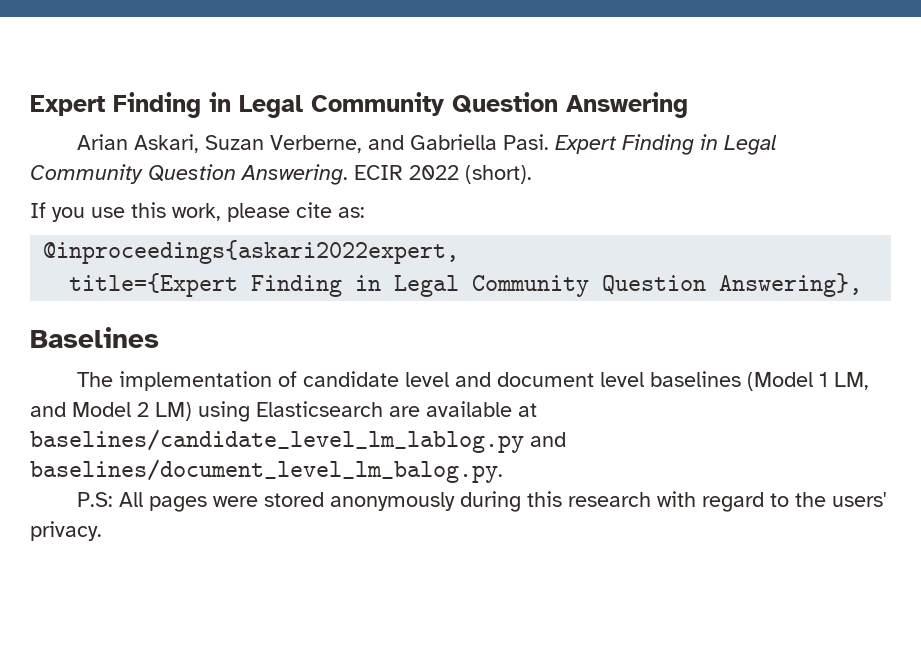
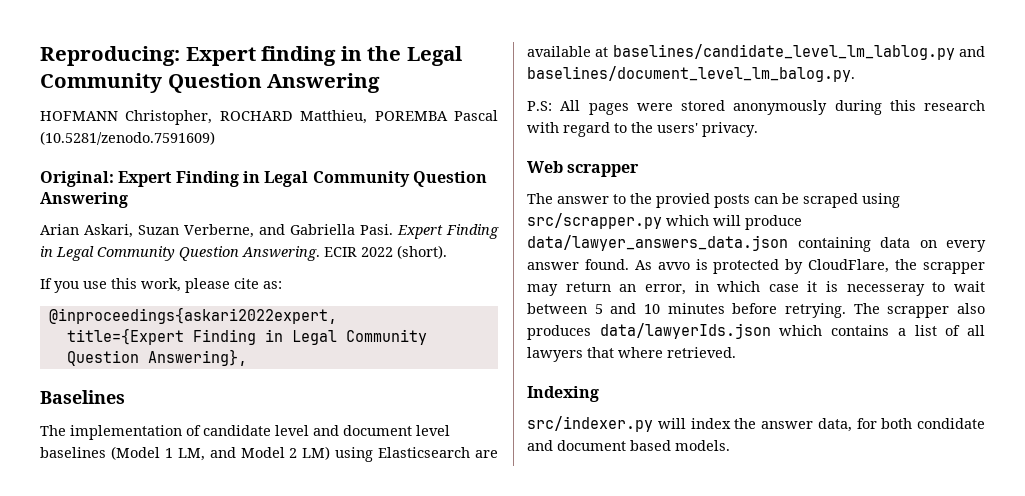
- Expert Finding in Legal Community Question Answering
+ Reproducing: Expert finding in the Legal Community Question Answering
+ HOFMANN Christopher, ROCHARD Matthieu, POREMBA Pascal (10.5281/zenodo.7591609)
+ Original: Expert Finding in Legal Community Question Answering
+ Web scrapper
+ The answer to the provied posts can be scraped using src/scrapper.py which will produce data/lawyer_answers_data.json containing data on every answer found. As avvo is protected by CloudFlare, the scrapper may return an error, in which case it is necesseray to wait between 5 and 10 minutes before retrying. The scrapper also produces data/lawyerIds.json which contains a list of all lawyers that where retrieved.
+ Indexing
+ src/indexer.py will index the answer data, for both condidate and document based models.

